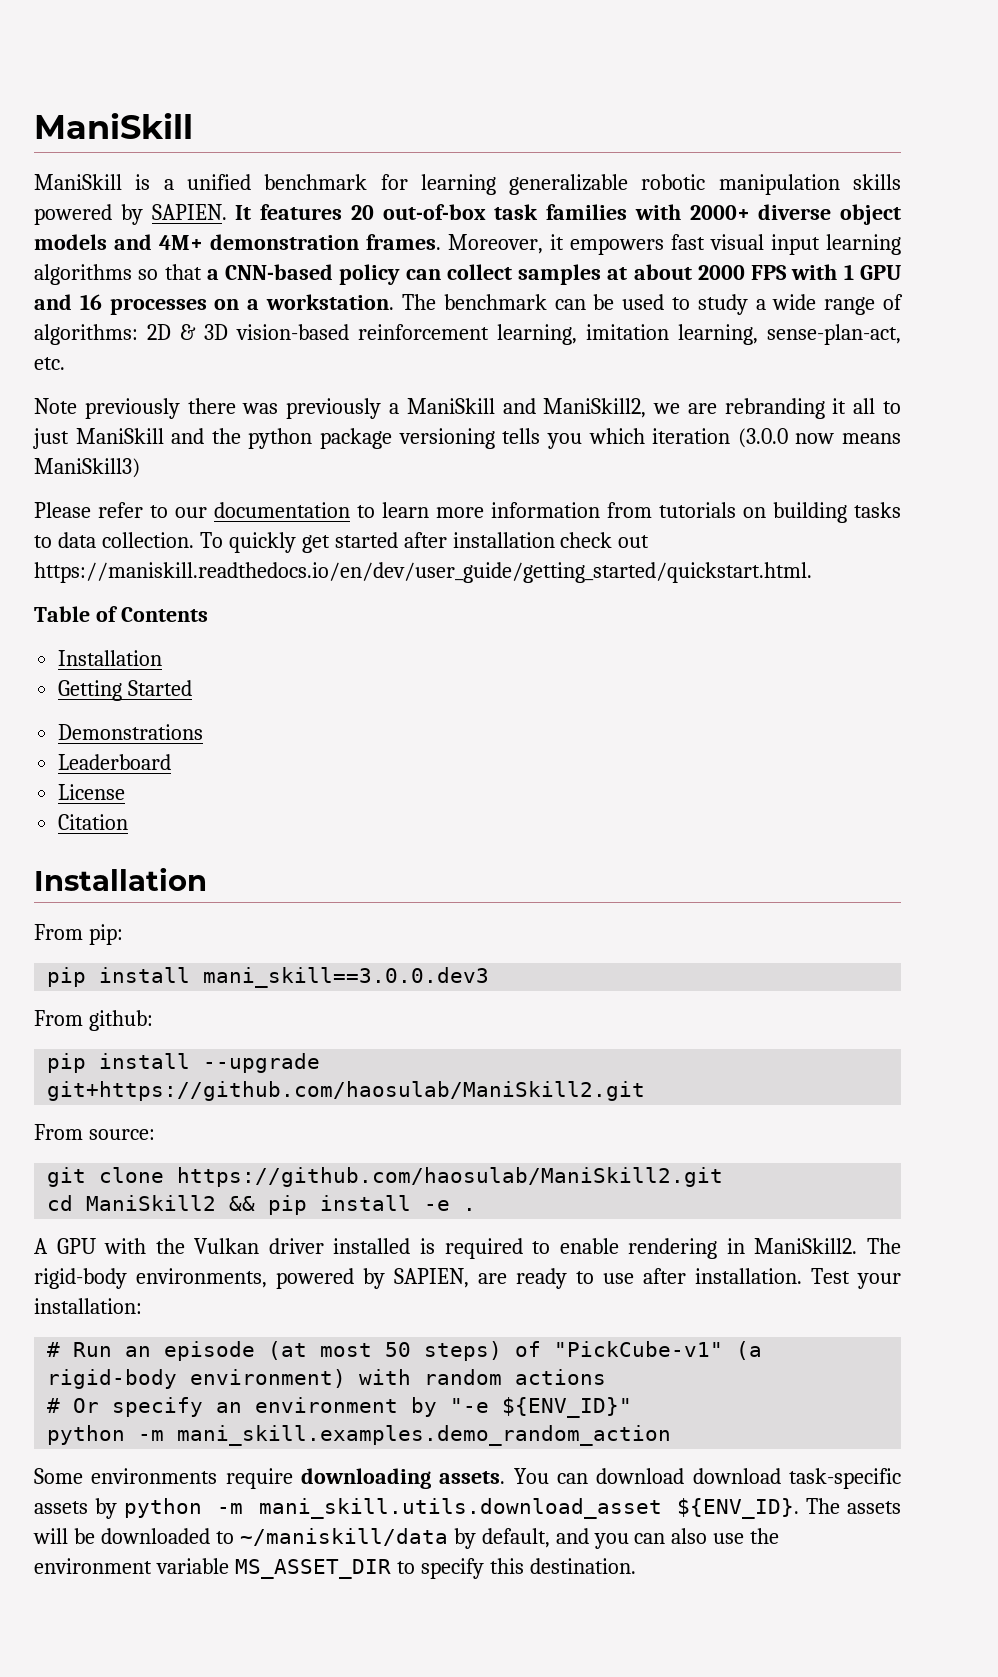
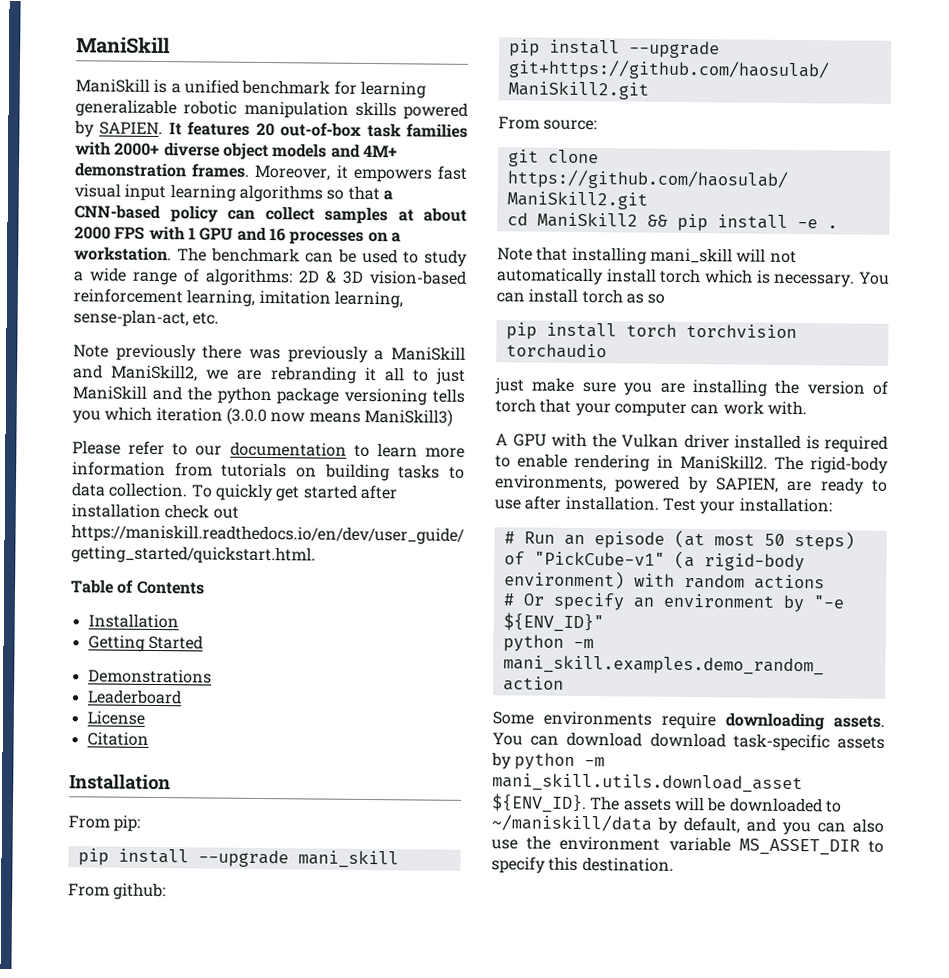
- pip install mani_skill==3.0.0.dev3
+ pip install --upgrade mani_skill
+ Note that installing mani_skill will not automatically install torch which is necessary. You can install torch as so
+ pip install torch torchvision torchaudio
+ just make sure you are installing the version of torch that your computer can work with.

